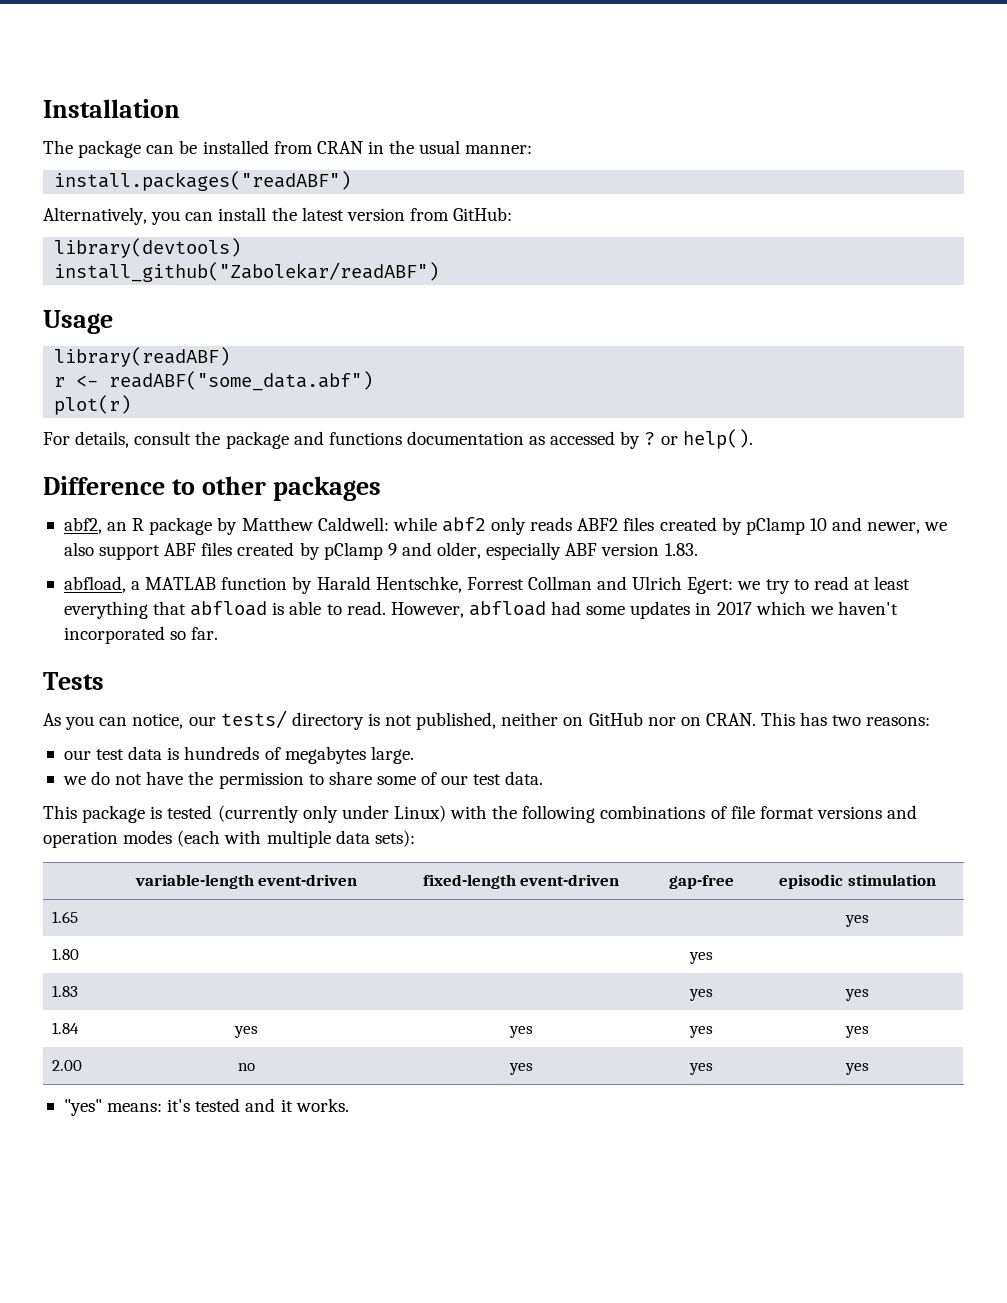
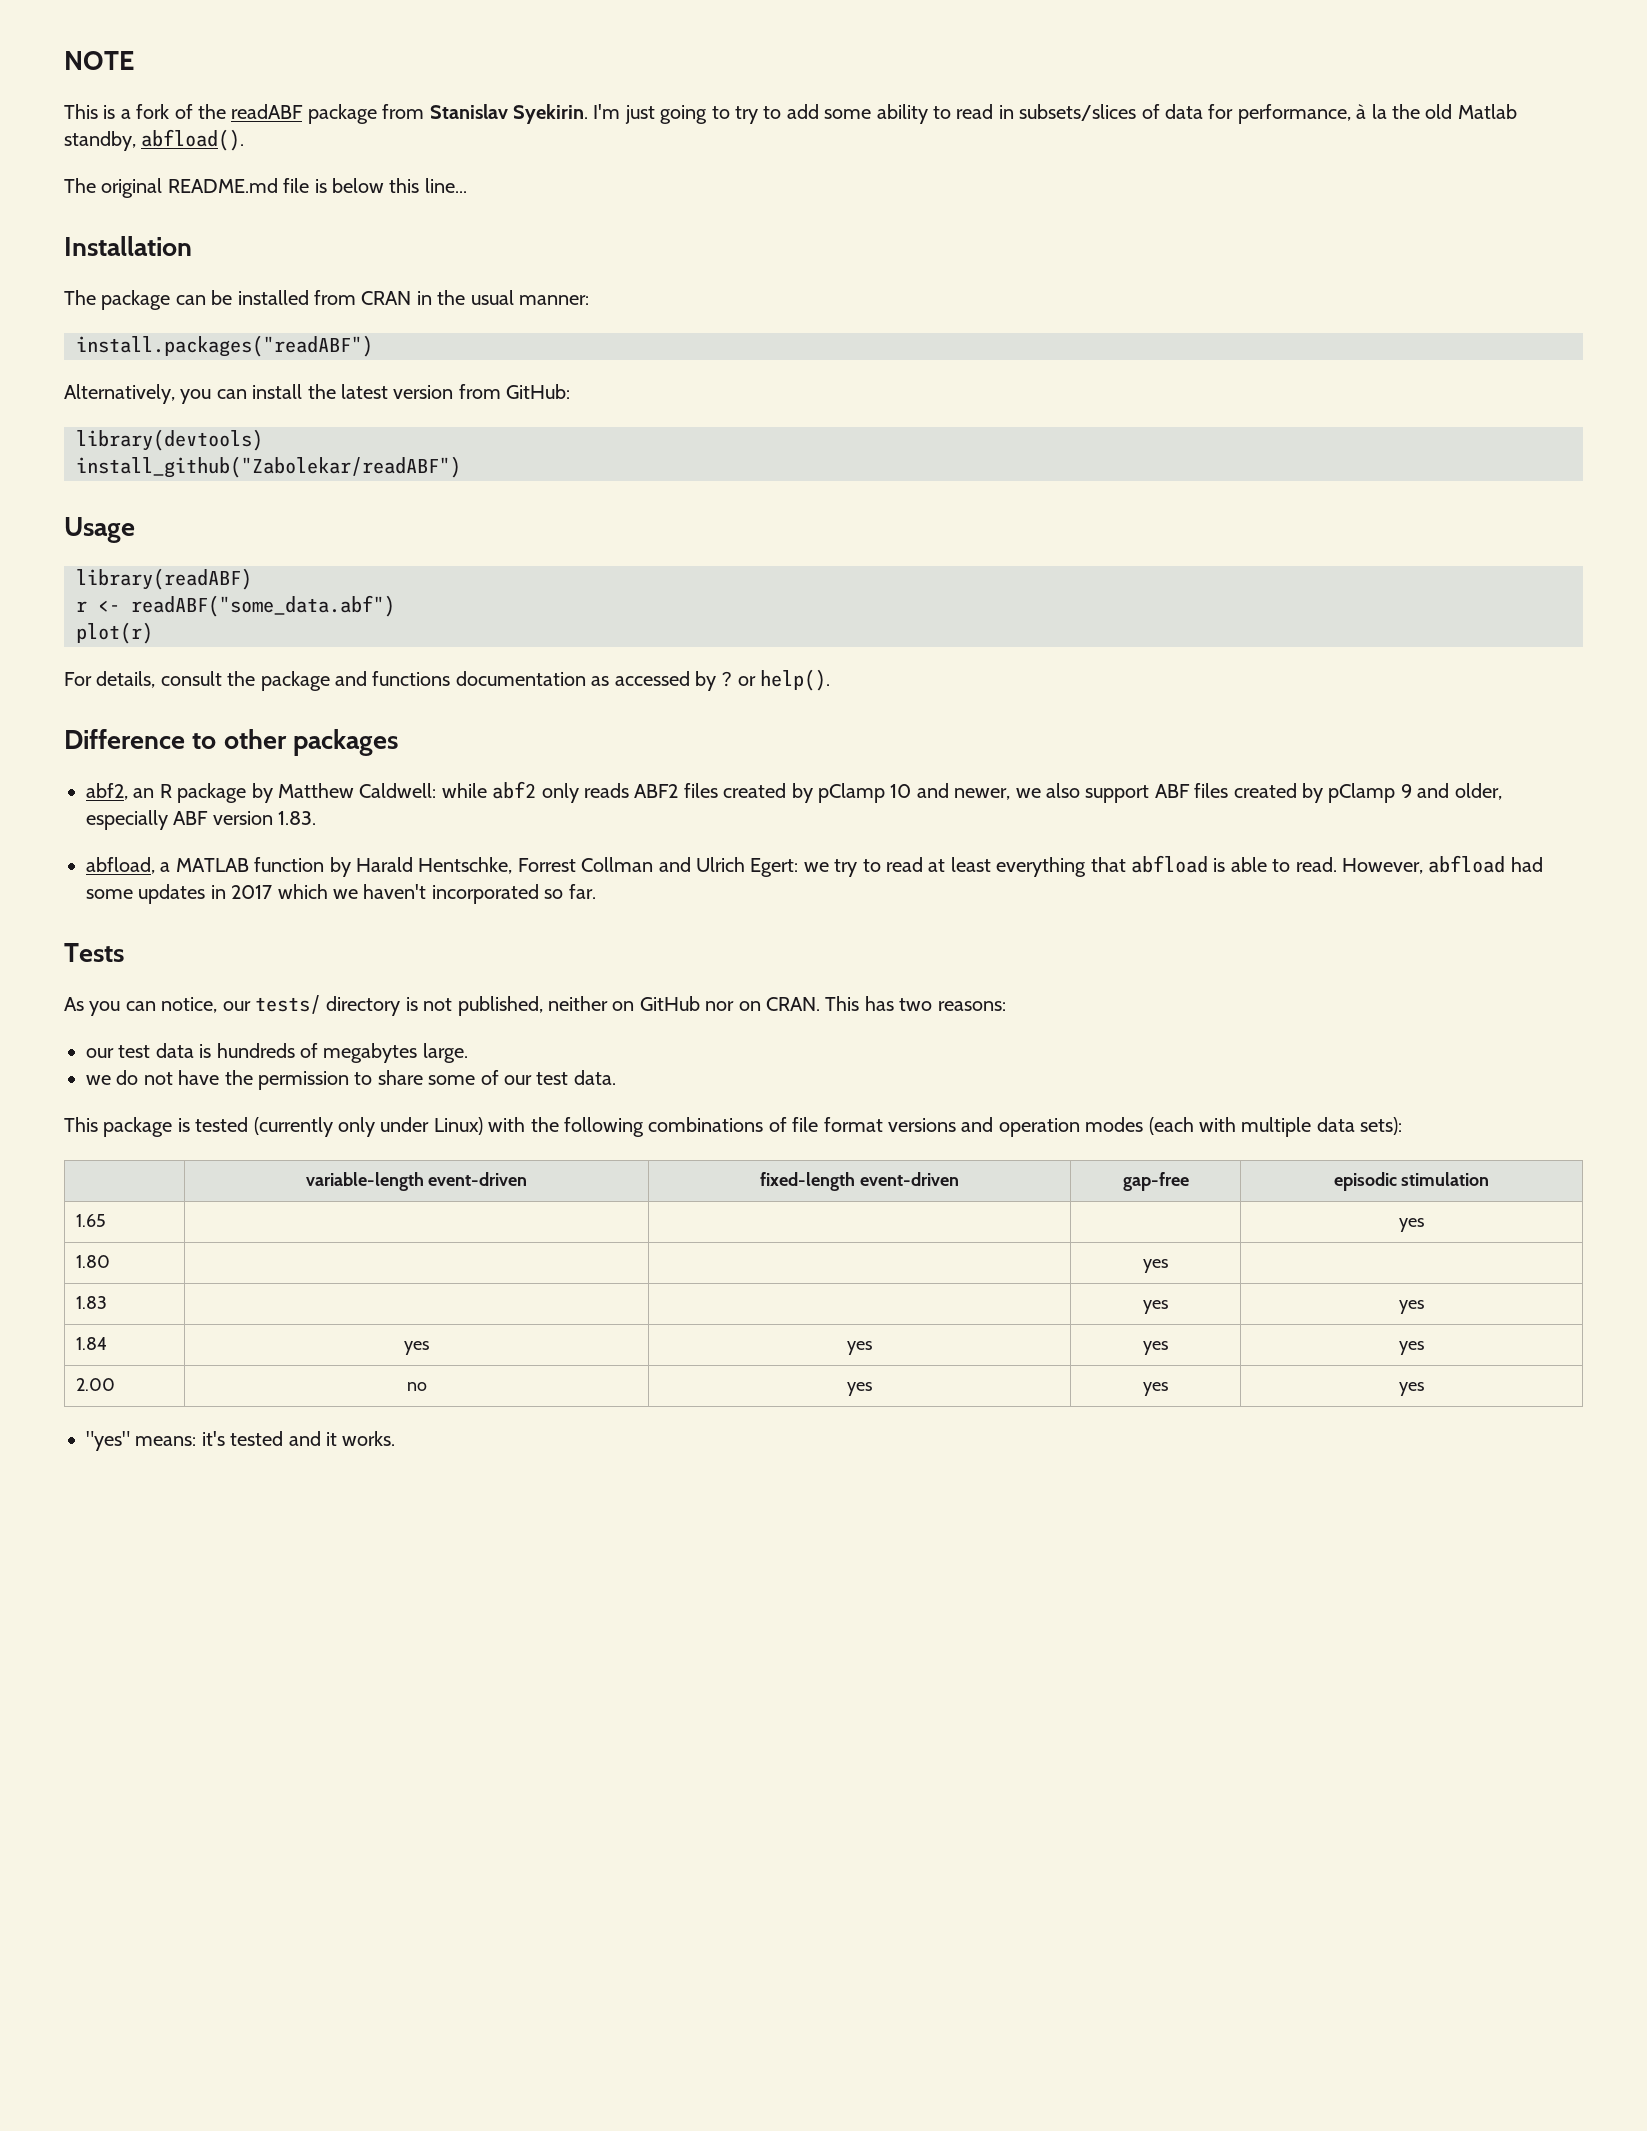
+ NOTE
+ This is a fork of the readABF package from Stanislav Syekirin. I'm just going to try to add some ability to read in subsets/slices of data for performance, à la the old Matlab standby, abfload().
+ The original README.md file is below this line...

